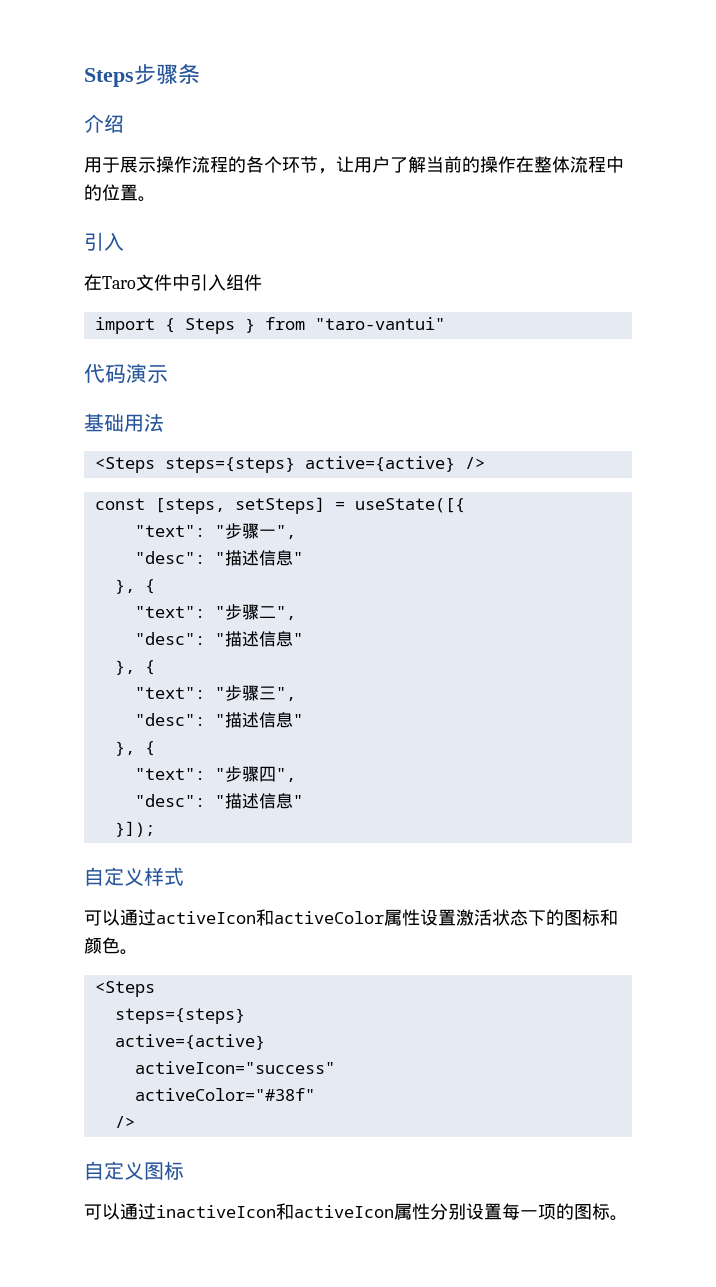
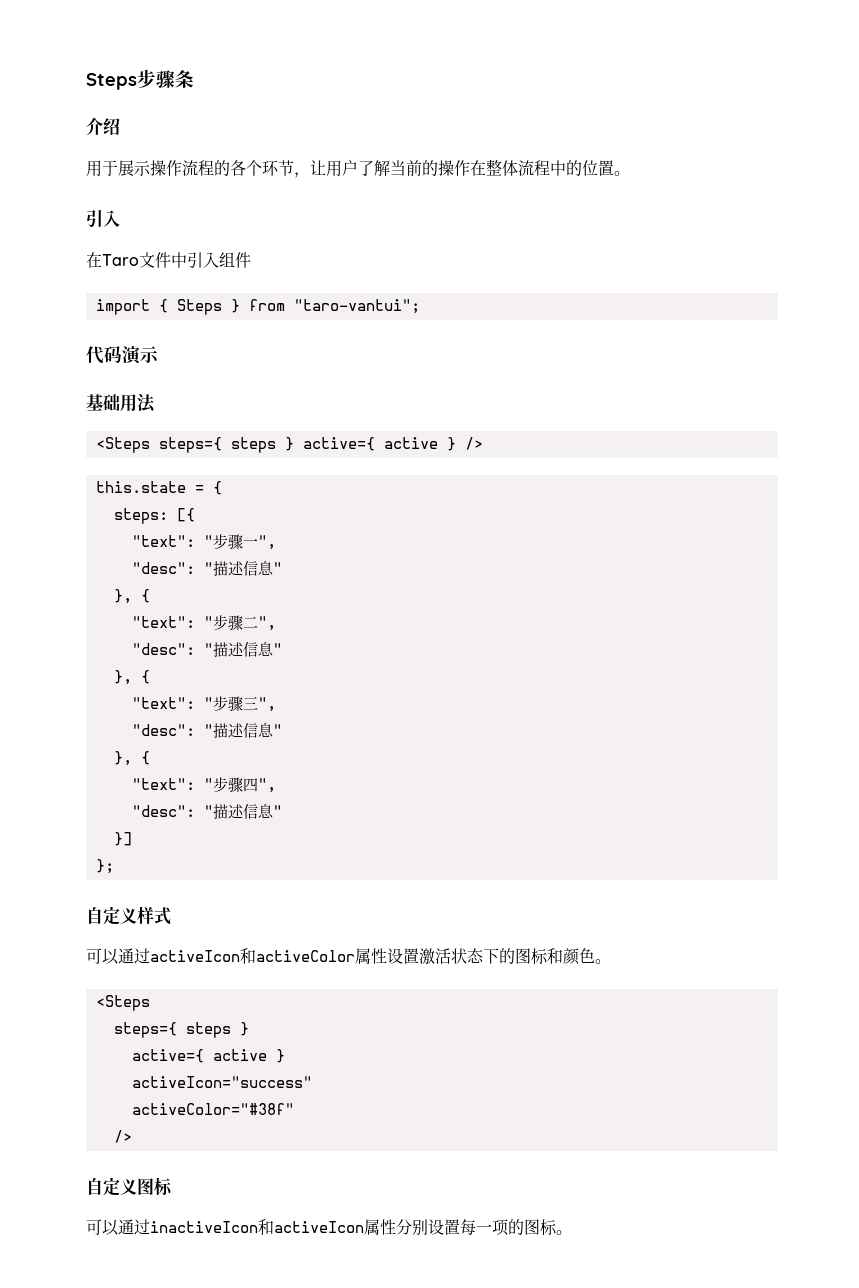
- import { Steps } from "taro-vantui"
+ import { Steps } from "taro-vantui";
- <Steps steps={steps} active={active} />
- const [steps, setSteps] = useState([{
+ <Steps steps={ steps } active={ active } />
+ this.state = {
+ steps: [{
- }]);
+ }]
+ };
  可以通过activeIcon和activeColor属性设置激活状态下的图标和颜色。
  <Steps
- steps={steps}
- active={active}
+ steps={ steps }
+ active={ active }

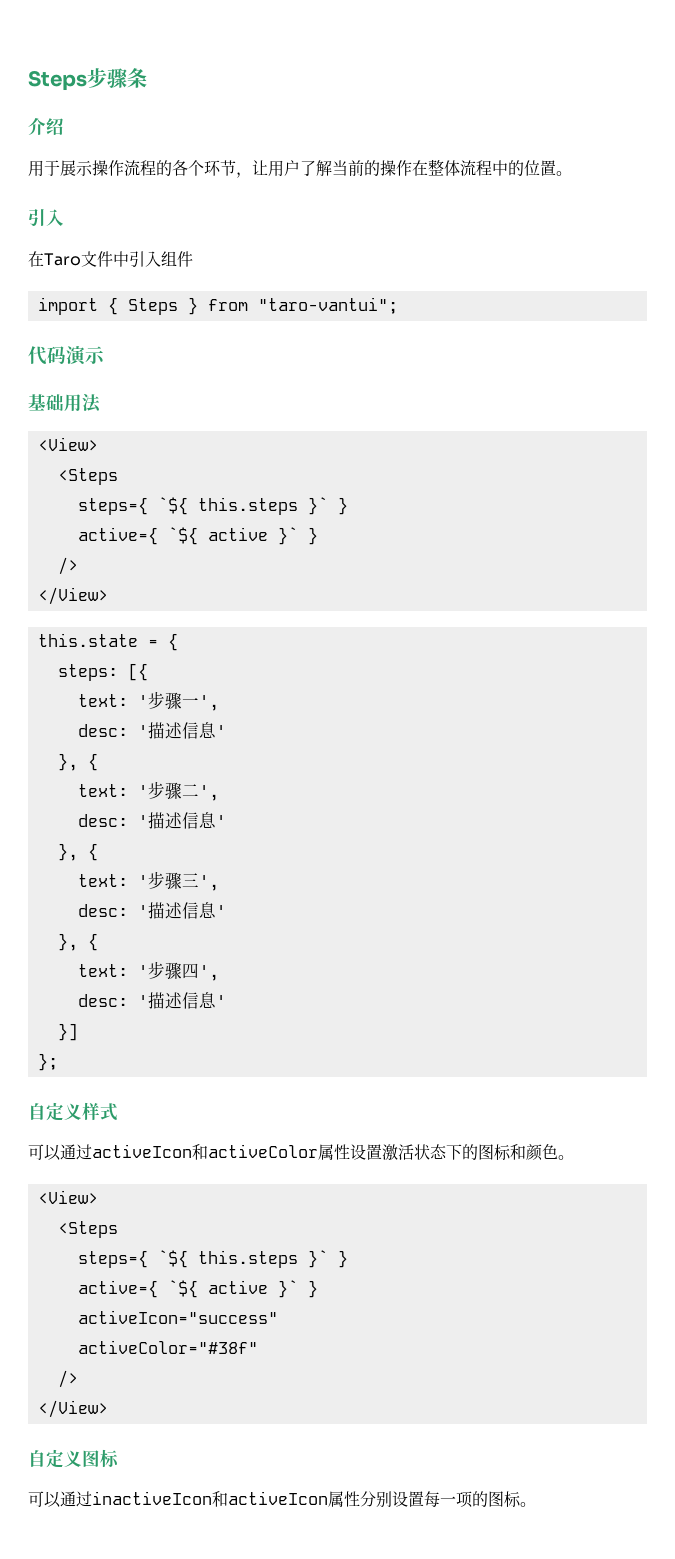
  基础用法
- <Steps steps={ steps } active={ active } />
+ <View>
+ <Steps
+ steps={ `${ this.steps }` }
+ active={ `${ active }` }
+ />
+ </View>
- "text": "步骤一",
- "desc": "描述信息"
+ text: '步骤一',
+ desc: '描述信息'
  }, {
- "text": "步骤二",
- "desc": "描述信息"
+ text: '步骤二',
+ desc: '描述信息'
  }, {
- "text": "步骤三",
- "desc": "描述信息"
+ text: '步骤三',
+ desc: '描述信息'
  }, {
- "text": "步骤四",
- "desc": "描述信息"
+ text: '步骤四',
+ desc: '描述信息'
  可以通过activeIcon和activeColor属性设置激活状态下的图标和颜色。
+ <View>
  <Steps
- steps={ steps }
- active={ active }
+ steps={ `${ this.steps }` }
+ active={ `${ active }` }
  activeColor="#38f"
  />
+ </View>

